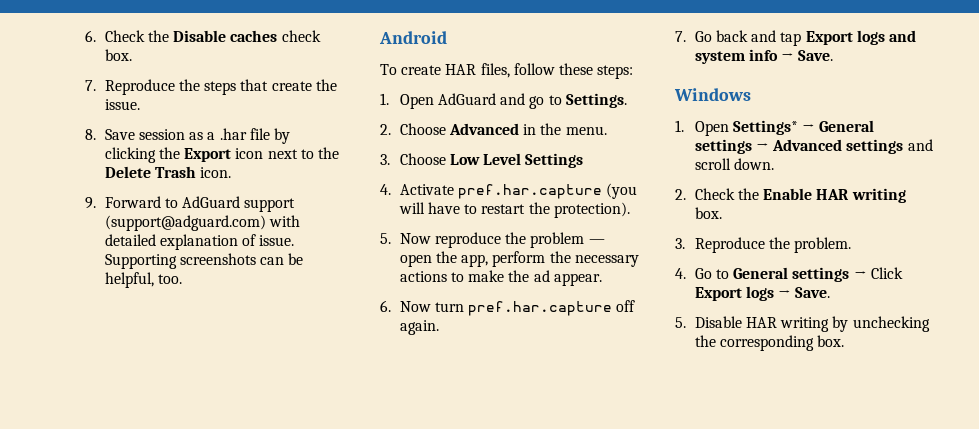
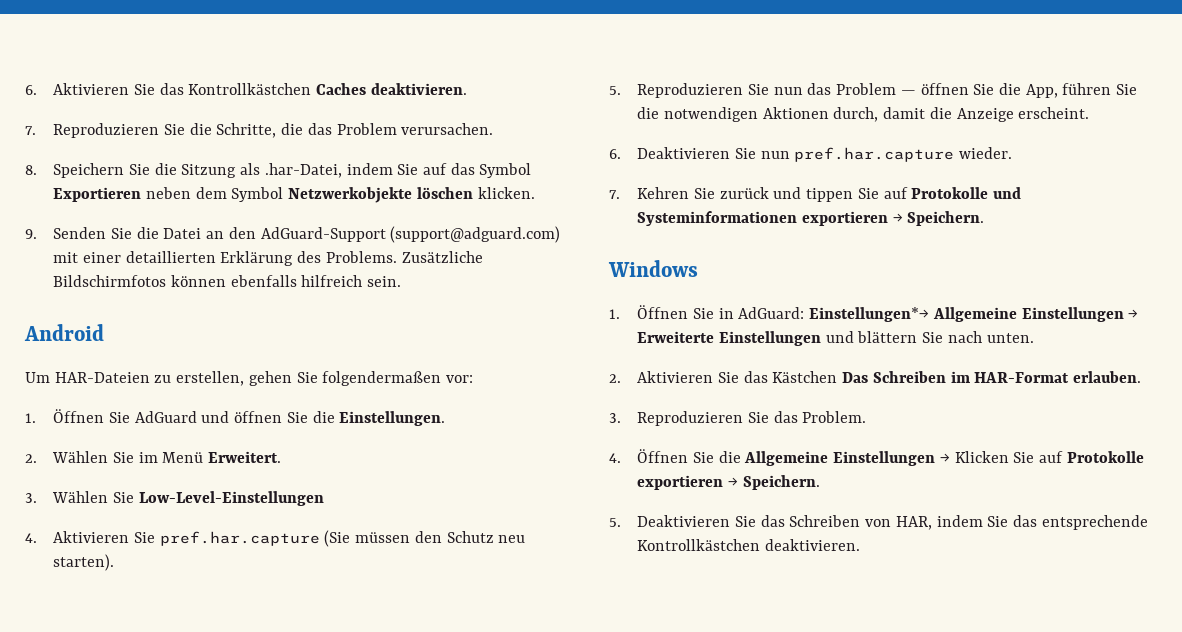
- 6. Check the Disable caches check box.
- 7. Reproduce the steps that create the issue.
- 8. Save session as a .har file by clicking the Export icon next to the Delete Trash icon.
- 9. Forward to AdGuard support (support@adguard.com) with detailed explanation of issue. Supporting screenshots can be helpful, too.
+ 6. Aktivieren Sie das Kontrollkästchen Caches deaktivieren.
+ 7. Reproduzieren Sie die Schritte, die das Problem verursachen.
+ 8. Speichern Sie die Sitzung als .har-Datei, indem Sie auf das Symbol Exportieren neben dem Symbol Netzwerkobjekte löschen klicken.
+ 9. Senden Sie die Datei an den AdGuard-Support (support@adguard.com) mit einer detaillierten Erklärung des Problems. Zusätzliche Bildschirmfotos können ebenfalls hilfreich sein.
  Android
- To create HAR files, follow these steps:
- 1. Open AdGuard and go to Settings.
- 2. Choose Advanced in the menu.
- 3. Choose Low Level Settings
- 4. Activate pref.har.capture (you will have to restart the protection).
- 5. Now reproduce the problem — open the app, perform the necessary actions to make the ad appear.
- 6. Now turn pref.har.capture off again.
- 7. Go back and tap Export logs and system info → Save.
+ Um HAR-Dateien zu erstellen, gehen Sie folgendermaßen vor:
+ 1. Öffnen Sie AdGuard und öffnen Sie die Einstellungen.
+ 2. Wählen Sie im Menü Erweitert.
+ 3. Wählen Sie Low-Level-Einstellungen
+ 4. Aktivieren Sie pref.har.capture (Sie müssen den Schutz neu starten).
+ 5. Reproduzieren Sie nun das Problem — öffnen Sie die App, führen Sie die notwendigen Aktionen durch, damit die Anzeige erscheint.
+ 6. Deaktivieren Sie nun pref.har.capture wieder.
+ 7. Kehren Sie zurück und tippen Sie auf Protokolle und Systeminformationen exportieren → Speichern.
  Windows
- 1. Open Settings* → General settings → Advanced settings and scroll down.
- 2. Check the Enable HAR writing box.
- 3. Reproduce the problem.
- 4. Go to General settings → Click Export logs → Save.
- 5. Disable HAR writing by unchecking the corresponding box.
+ 1. Öffnen Sie in AdGuard: Einstellungen*→ Allgemeine Einstellungen → Erweiterte Einstellungen und blättern Sie nach unten.
+ 2. Aktivieren Sie das Kästchen Das Schreiben im HAR-Format erlauben.
+ 3. Reproduzieren Sie das Problem.
+ 4. Öffnen Sie die Allgemeine Einstellungen → Klicken Sie auf Protokolle exportieren → Speichern.
+ 5. Deaktivieren Sie das Schreiben von HAR, indem Sie das entsprechende Kontrollkästchen deaktivieren.

